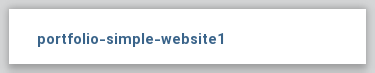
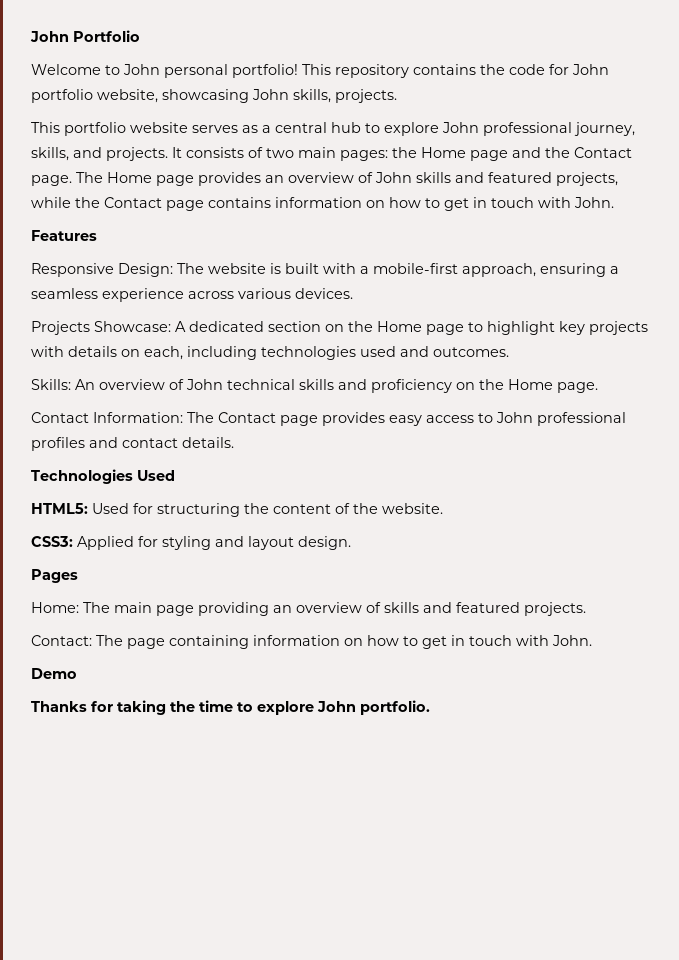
- portfolio-simple-website1
+ John Portfolio
+ Welcome to John personal portfolio! This repository contains the code for John portfolio website, showcasing John skills, projects.
+ This portfolio website serves as a central hub to explore John professional journey, skills, and projects. It consists of two main pages: the Home page and the Contact page. The Home page provides an overview of John skills and featured projects, while the Contact page contains information on how to get in touch with John.
+ Features
+ Responsive Design: The website is built with a mobile-first approach, ensuring a seamless experience across various devices.
+ Projects Showcase: A dedicated section on the Home page to highlight key projects with details on each, including technologies used and outcomes.
+ Skills: An overview of John technical skills and proficiency on the Home page.
+ Contact Information: The Contact page provides easy access to John professional profiles and contact details.
+ Technologies Used
+ HTML5: Used for structuring the content of the website.
+ CSS3: Applied for styling and layout design.
+ Pages
+ Home: The main page providing an overview of skills and featured projects.
+ Contact: The page containing information on how to get in touch with John.
+ Demo
+ Thanks for taking the time to explore John portfolio.

